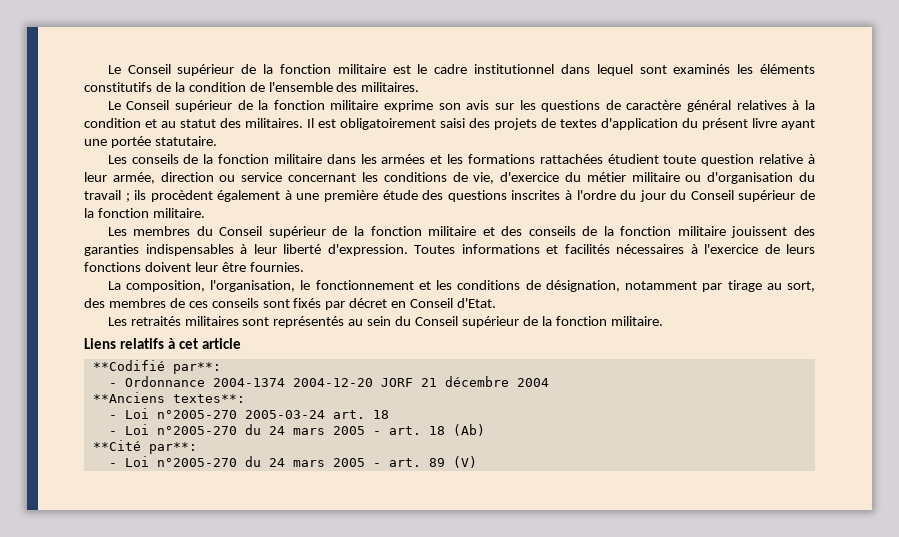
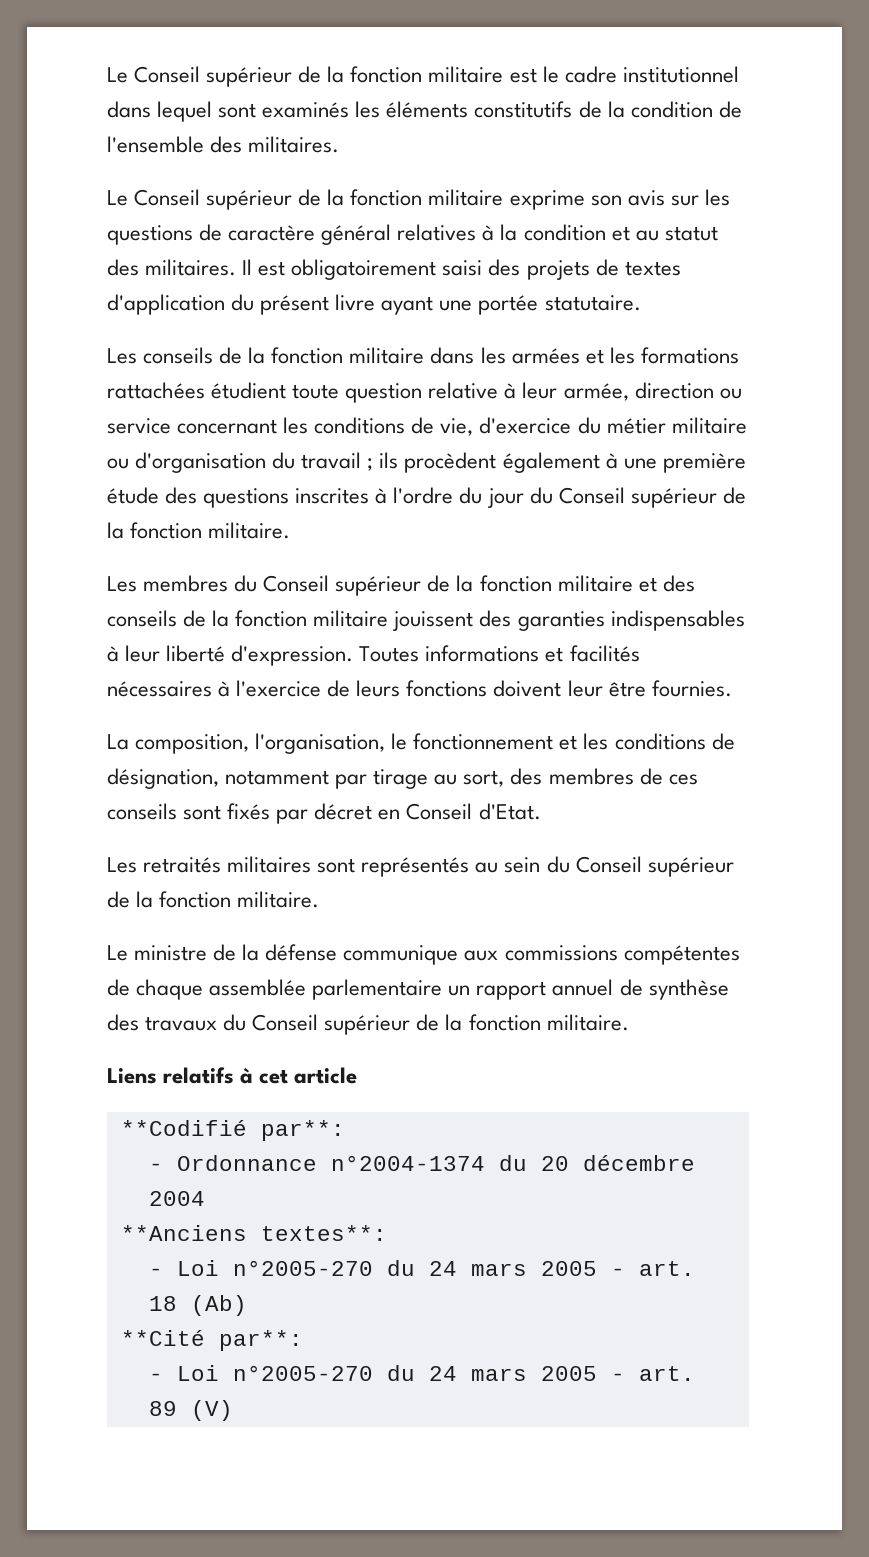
+ Le ministre de la défense communique aux commissions compétentes de chaque assemblée parlementaire un rapport annuel de synthèse des travaux du Conseil supérieur de la fonction militaire.
- - Ordonnance 2004-1374 2004-12-20 JORF 21 décembre 2004
+ - Ordonnance n°2004-1374 du 20 décembre 2004
- - Loi n°2005-270 2005-03-24 art. 18

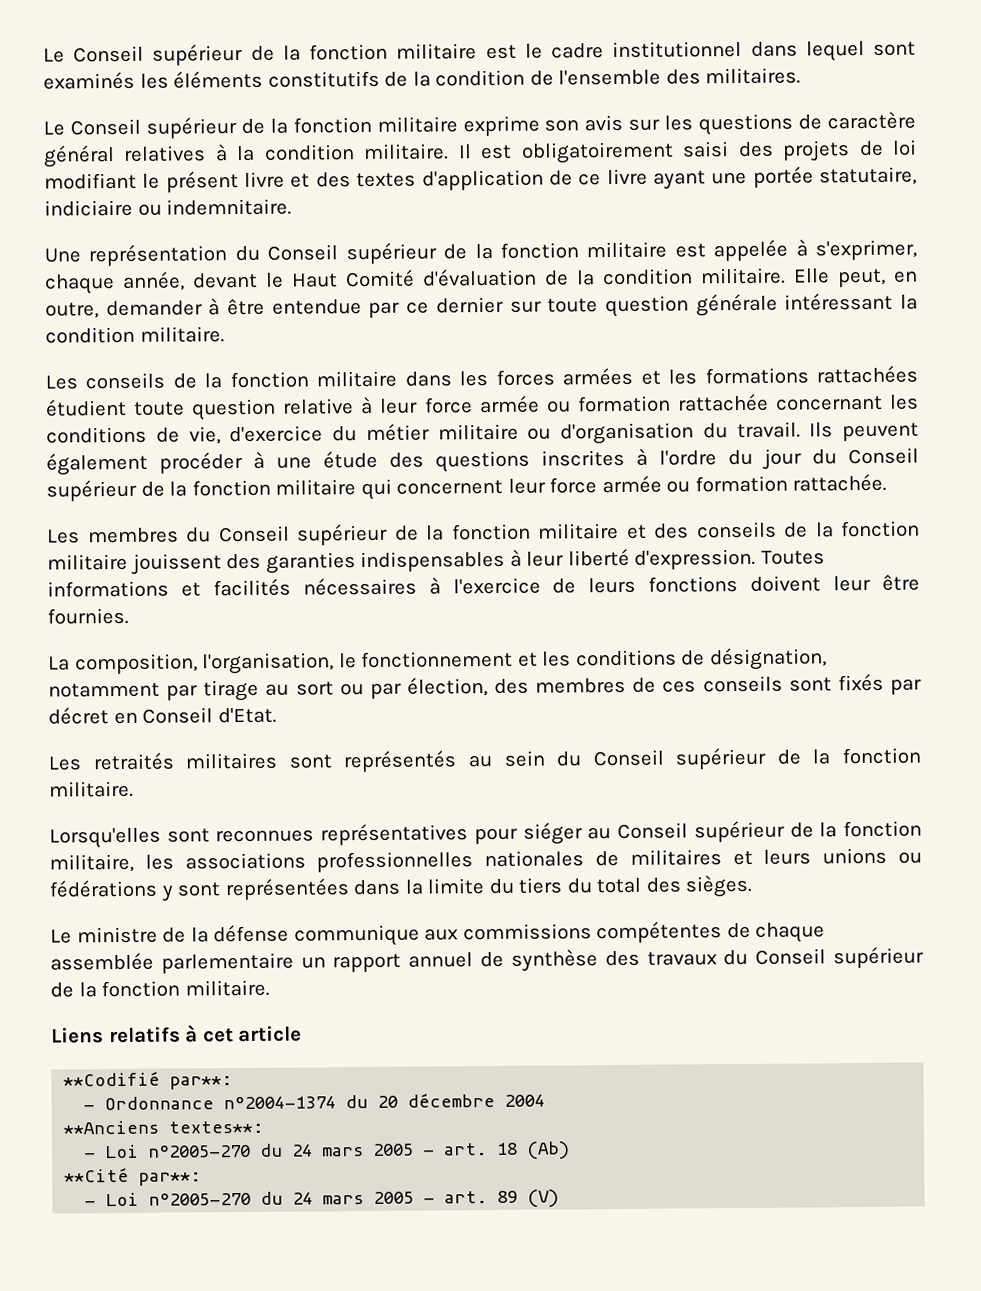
- Le Conseil supérieur de la fonction militaire exprime son avis sur les questions de caractère général relatives à la condition et au statut des militaires.
+ Le Conseil supérieur de la fonction militaire exprime son avis sur les questions de caractère général relatives à la condition militaire.
- Il est obligatoirement saisi des projets de textes d'application du présent livre ayant une portée statutaire.
+ Il est obligatoirement saisi des projets de loi modifiant le présent livre et des textes d'application de ce livre ayant une portée statutaire, indiciaire ou indemnitaire.
+ Une représentation du Conseil supérieur de la fonction militaire est appelée à s'exprimer, chaque année, devant le Haut Comité d'évaluation de la condition militaire. Elle peut, en outre, demander à être entendue par ce dernier sur toute question générale intéressant la condition militaire.
- Les conseils de la fonction militaire dans les armées et les formations rattachées étudient toute question relative à leur armée, direction ou service concernant les conditions de vie, d'exercice du métier militaire ou d'organisation du travail ; ils procèdent également à une première étude des questions inscrites à l'ordre du jour du Conseil supérieur de la fonction militaire.
+ Les conseils de la fonction militaire dans les forces armées et les formations rattachées étudient toute question relative à leur force armée ou formation rattachée concernant les conditions de vie, d'exercice du métier militaire ou d'organisation du travail. Ils peuvent également procéder à une étude des questions inscrites à l'ordre du jour du Conseil supérieur de la fonction militaire qui concernent leur force armée ou formation rattachée.
- La composition, l'organisation, le fonctionnement et les conditions de désignation, notamment par tirage au sort, des membres de ces conseils sont fixés par décret en Conseil d'Etat.
+ La composition, l'organisation, le fonctionnement et les conditions de désignation, notamment par tirage au sort ou par élection, des membres de ces conseils sont fixés par décret en Conseil d'Etat.
+ Lorsqu'elles sont reconnues représentatives pour siéger au Conseil supérieur de la fonction militaire, les associations professionnelles nationales de militaires et leurs unions ou fédérations y sont représentées dans la limite du tiers du total des sièges.

